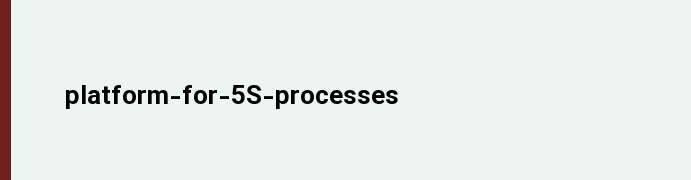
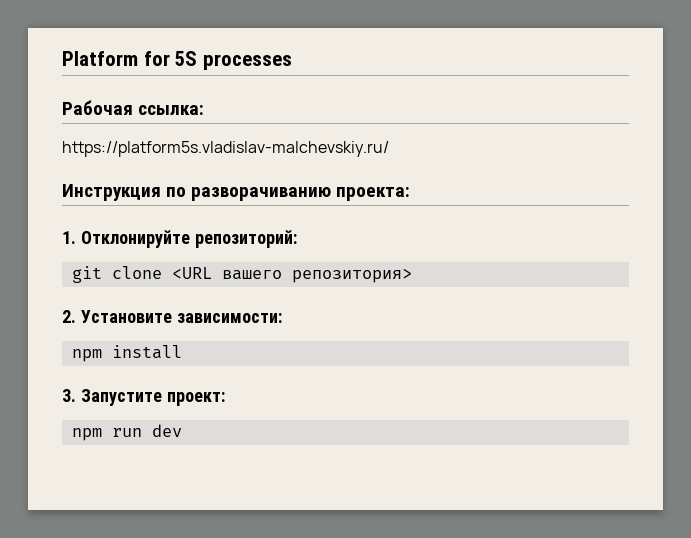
- platform-for-5S-processes
+ Platform for 5S processes
+ Рабочая ссылка:
+ https://platform5s.vladislav-malchevskiy.ru/
+ Инструкция по разворачиванию проекта:
+ 1. Отклонируйте репозиторий:
+ git clone <URL вашего репозитория>
+ 2. Установите зависимости:
+ npm install
+ 3. Запустите проект:
+ npm run dev

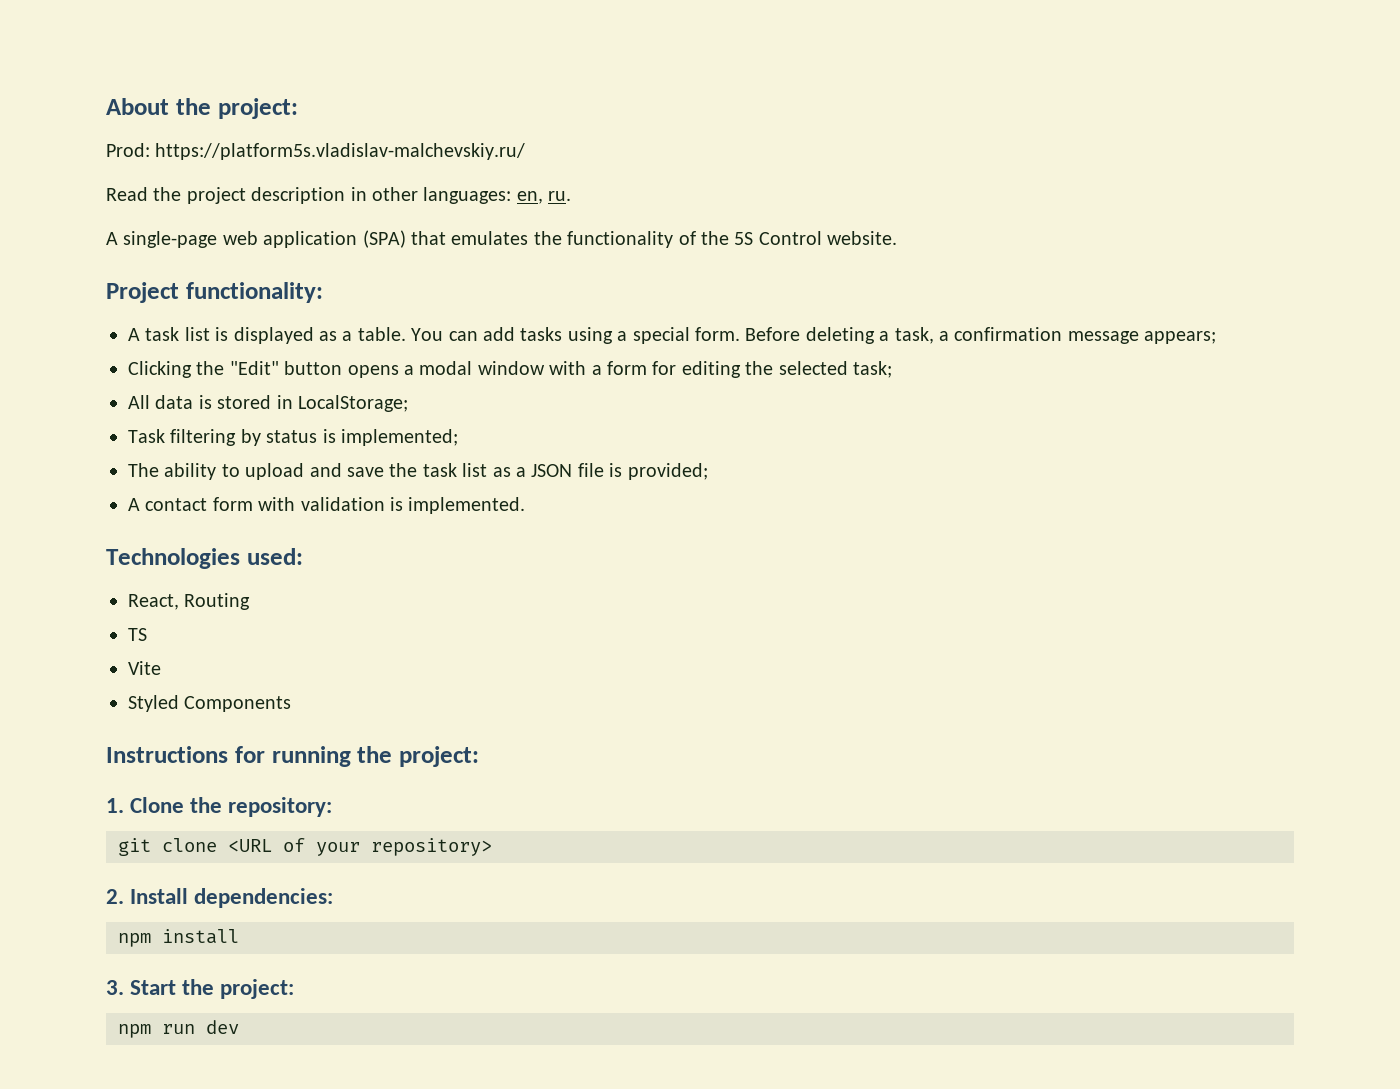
- Platform for 5S processes
- Рабочая ссылка:
- https://platform5s.vladislav-malchevskiy.ru/
- Инструкция по разворачиванию проекта:
- 1. Отклонируйте репозиторий:
+ About the project:
+ Prod: https://platform5s.vladislav-malchevskiy.ru/
+ Read the project description in other languages: en, ru.
+ A single-page web application (SPA) that emulates the functionality of the 5S Control website.
+ Project functionality:
+ A task list is displayed as a table. You can add tasks using a special form. Before deleting a task, a confirmation message appears;
+ Clicking the "Edit" button opens a modal window with a form for editing the selected task;
+ All data is stored in LocalStorage;
+ Task filtering by status is implemented;
+ The ability to upload and save the task list as a JSON file is provided;
+ A contact form with validation is implemented.
+ Technologies used:
+ React, Routing
+ TS
+ Vite
+ Styled Components
+ Instructions for running the project:
+ 1. Clone the repository:
- git clone <URL вашего репозитория>
+ git clone <URL of your repository>
- 2. Установите зависимости:
+ 2. Install dependencies:
- 3. Запустите проект:
+ 3. Start the project:

